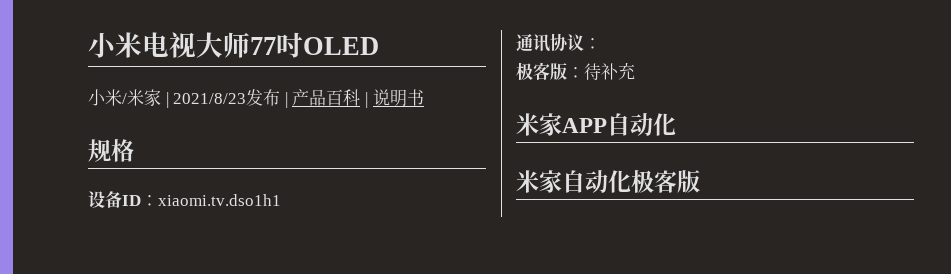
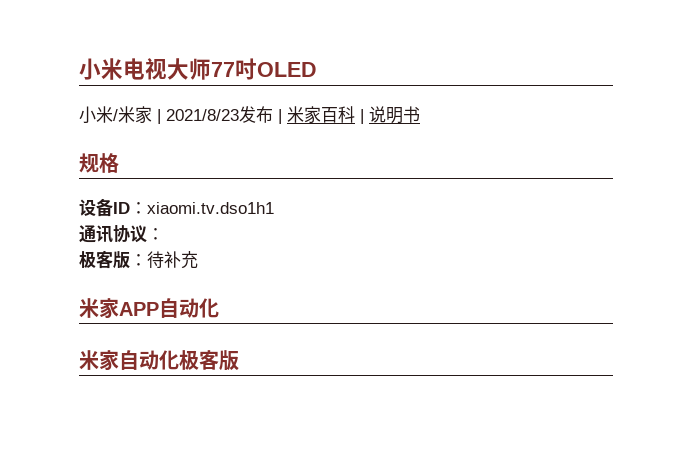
- 小米/米家 | 2021/8/23发布 | 产品百科 | 说明书
+ 小米/米家 | 2021/8/23发布 | 米家百科 | 说明书

